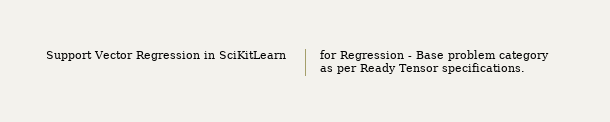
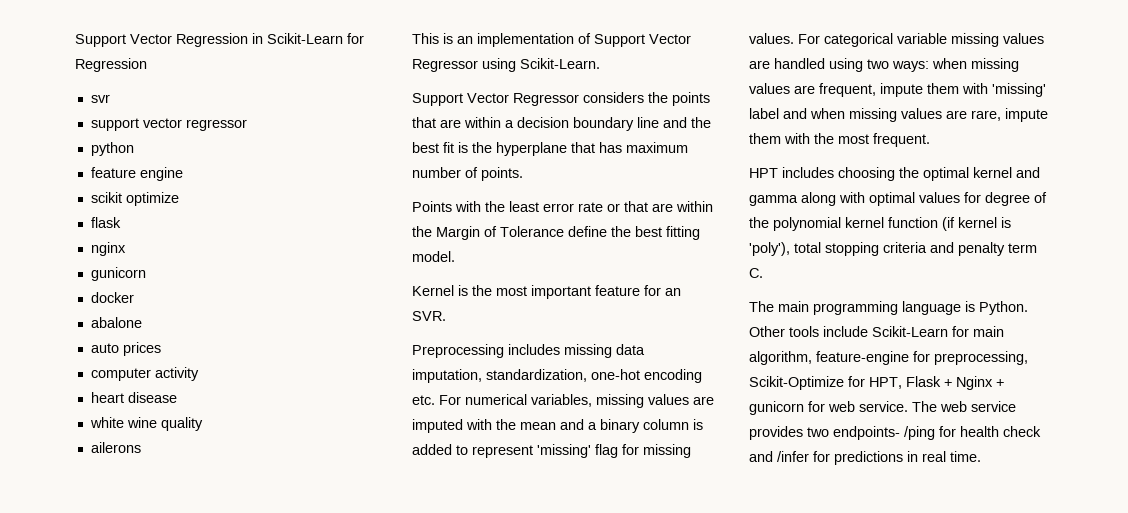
- Support Vector Regression in SciKitLearn for Regression - Base problem category as per Ready Tensor specifications.
+ Support Vector Regression in Scikit-Learn for Regression
+ svr
+ support vector regressor
+ python
+ feature engine
+ scikit optimize
+ flask
+ nginx
+ gunicorn
+ docker
+ abalone
+ auto prices
+ computer activity
+ heart disease
+ white wine quality
+ ailerons
+ This is an implementation of Support Vector Regressor using Scikit-Learn.
+ Support Vector Regressor considers the points that are within a decision boundary line and the best fit is the hyperplane that has maximum number of points.
+ Points with the least error rate or that are within the Margin of Tolerance define the best fitting model.
+ Kernel is the most important feature for an SVR.
+ Preprocessing includes missing data imputation, standardization, one-hot encoding etc. For numerical variables, missing values are imputed with the mean and a binary column is added to represent 'missing' flag for missing values. For categorical variable missing values are handled using two ways: when missing values are frequent, impute them with 'missing' label and when missing values are rare, impute them with the most frequent.
+ HPT includes choosing the optimal kernel and gamma along with optimal values for degree of the polynomial kernel function (if kernel is 'poly'), total stopping criteria and penalty term C.
+ The main programming language is Python. Other tools include Scikit-Learn for main algorithm, feature-engine for preprocessing, Scikit-Optimize for HPT, Flask + Nginx + gunicorn for web service. The web service provides two endpoints- /ping for health check and /infer for predictions in real time.

